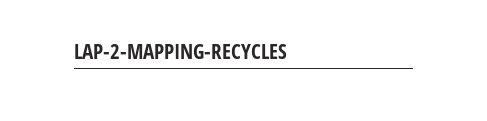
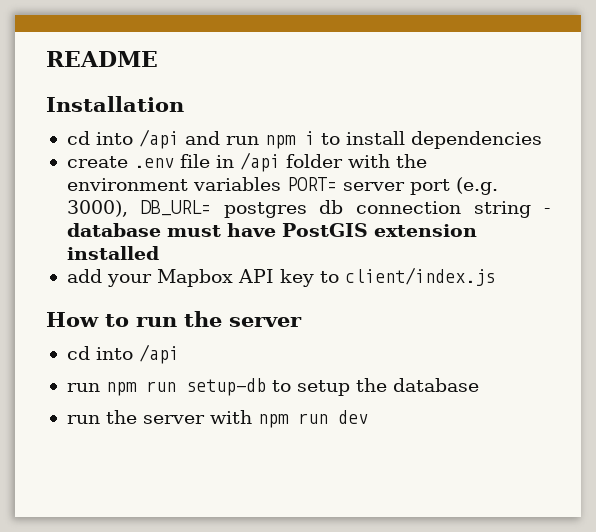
- LAP-2-MAPPING-RECYCLES
+ README
+ Installation
+ cd into /api and run npm i to install dependencies
+ create .env file in /api folder with the environment variables PORT= server port (e.g. 3000), DB_URL= postgres db connection string - database must have PostGIS extension installed
+ add your Mapbox API key to client/index.js
+ How to run the server
+ cd into /api
+ run npm run setup-db to setup the database
+ run the server with npm run dev

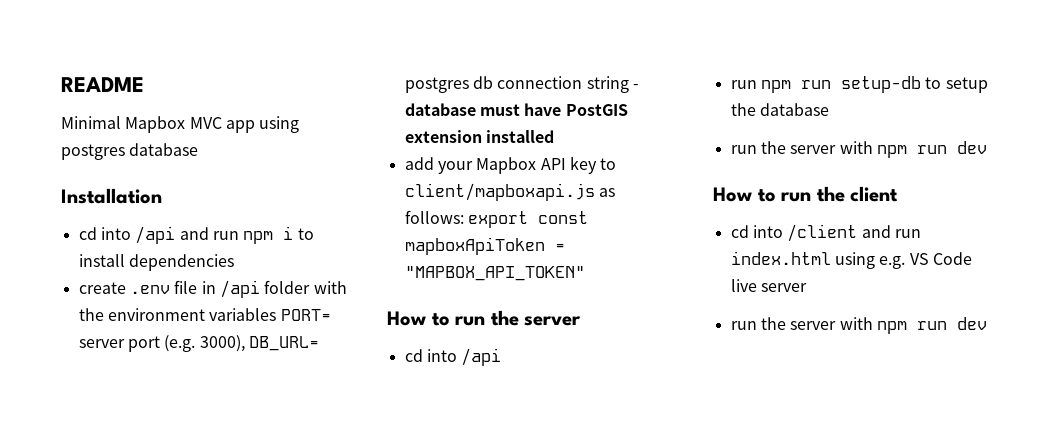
+ Minimal Mapbox MVC app using postgres database
- add your Mapbox API key to client/index.js
+ add your Mapbox API key to client/mapboxapi.js as follows: export const mapboxApiToken = "MAPBOX_API_TOKEN"
+ How to run the client
+ cd into /client and run index.html using e.g. VS Code live server
+ run the server with npm run dev

